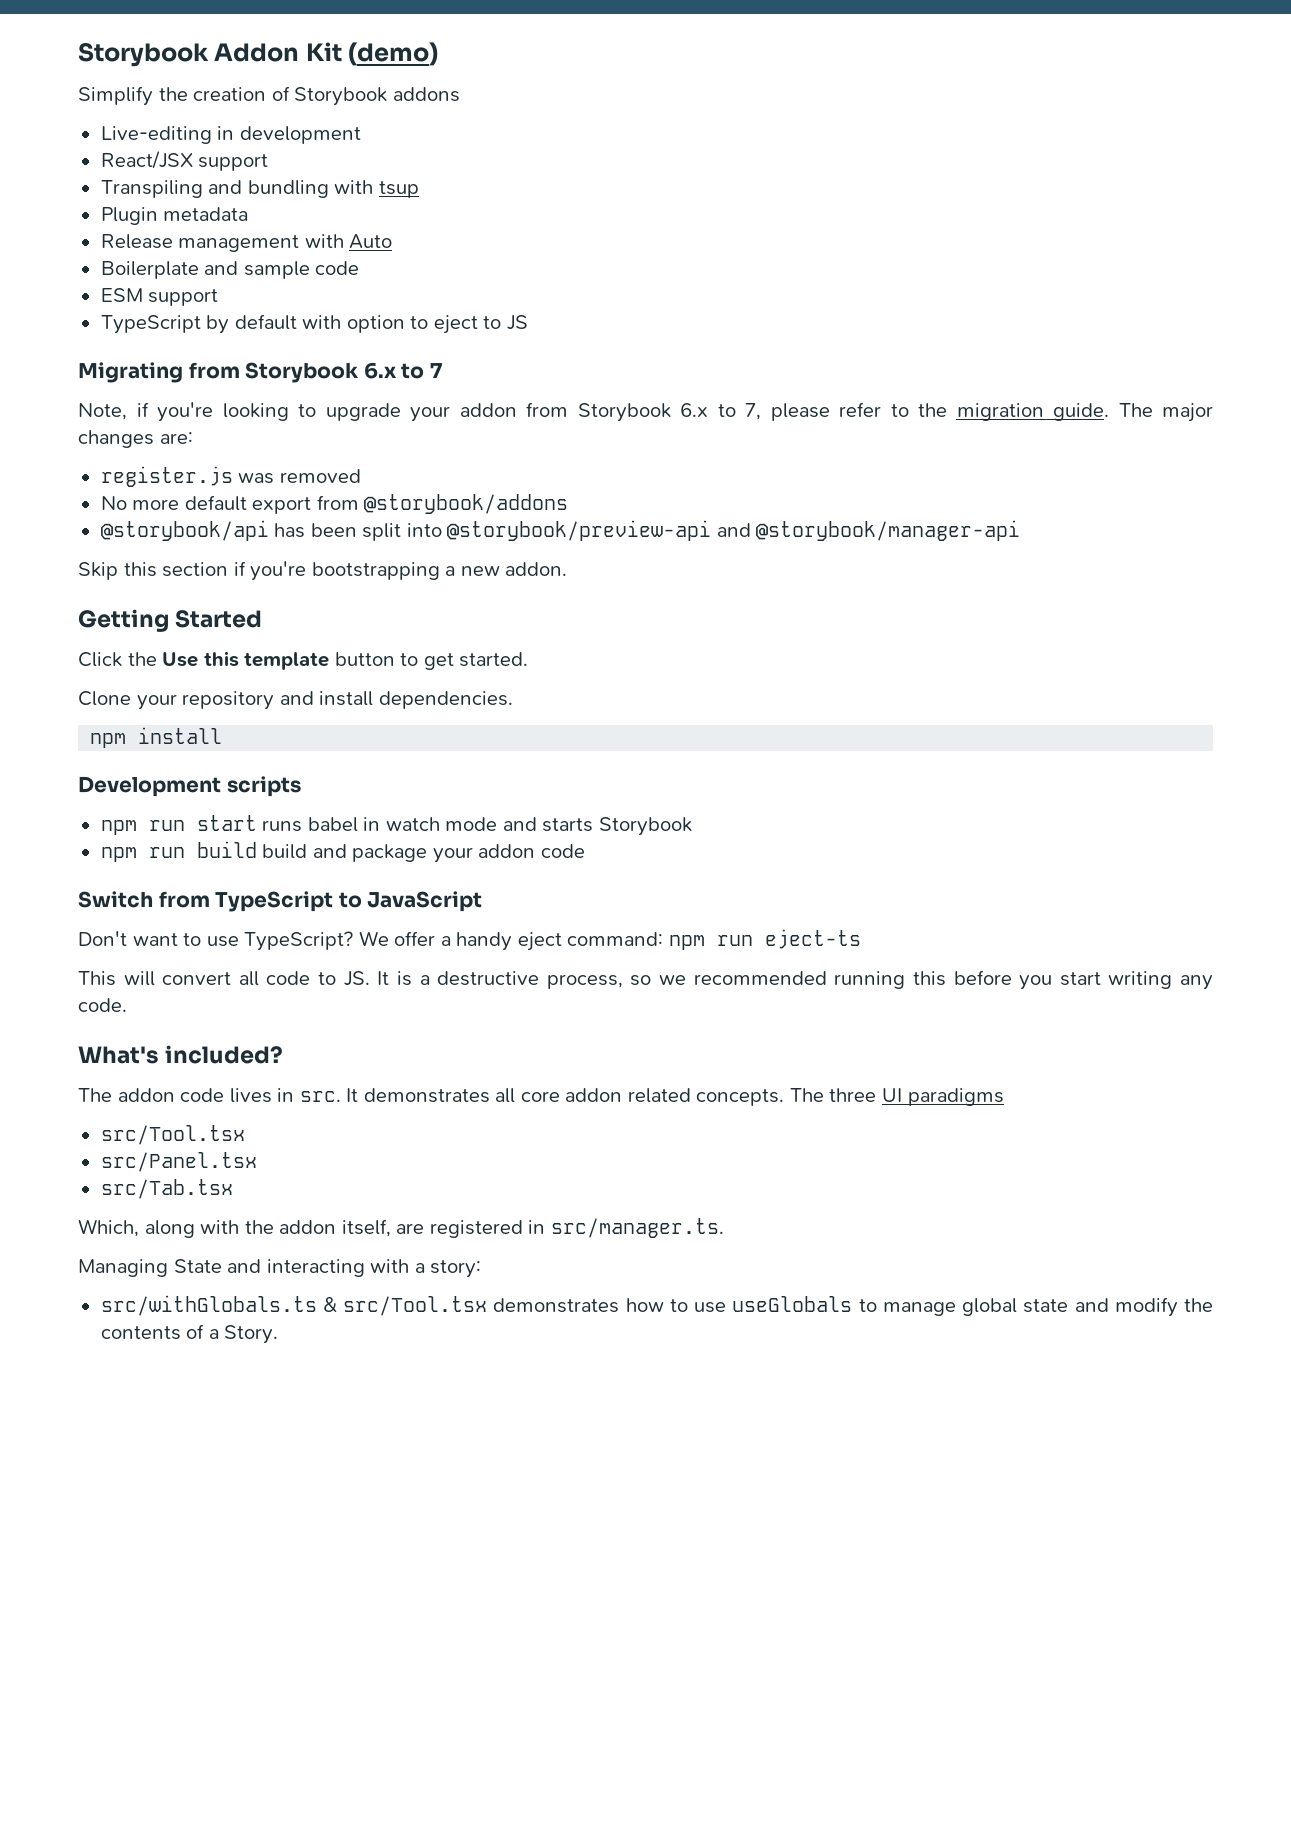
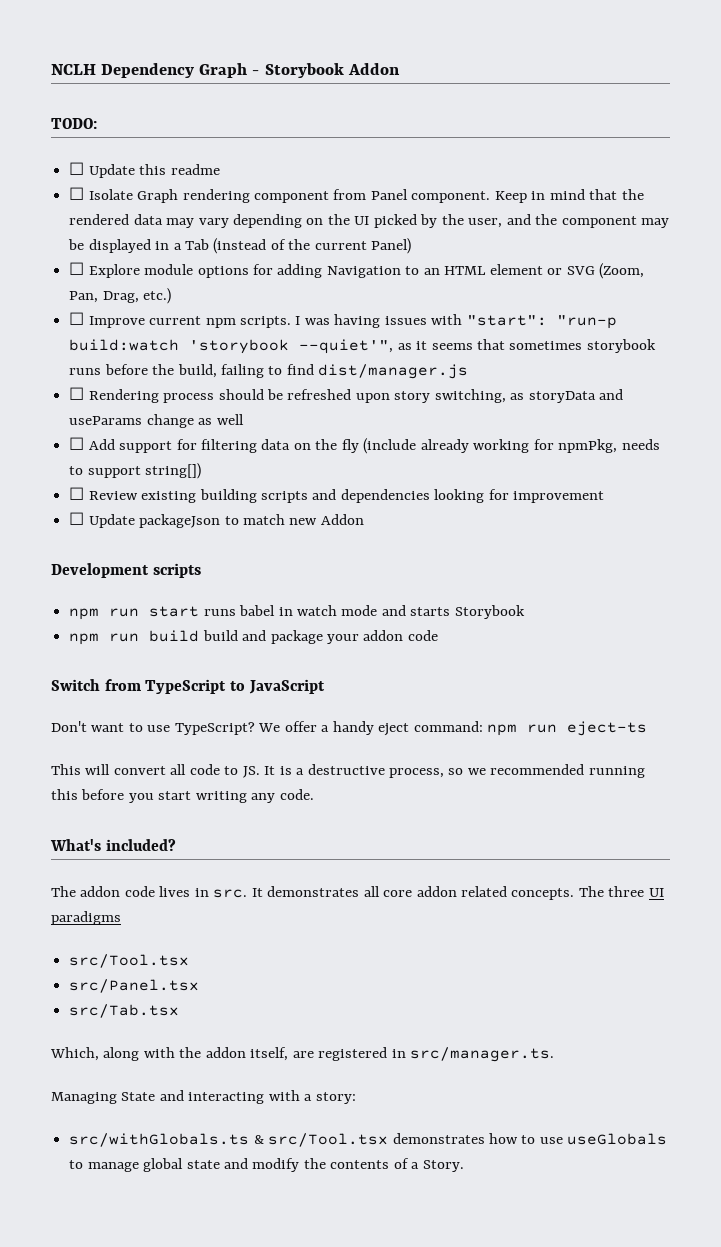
- Storybook Addon Kit (demo)
- Simplify the creation of Storybook addons
- Live-editing in development
- React/JSX support
- Transpiling and bundling with tsup
- Plugin metadata
- Release management with Auto
- Boilerplate and sample code
- ESM support
- TypeScript by default with option to eject to JS
- Migrating from Storybook 6.x to 7
- Note, if you're looking to upgrade your addon from Storybook 6.x to 7, please refer to the migration guide. The major changes are:
- register.js was removed
- No more default export from @storybook/addons
- @storybook/api has been split into @storybook/preview-api and @storybook/manager-api
- Skip this section if you're bootstrapping a new addon.
- Getting Started
- Click the Use this template button to get started.
- Clone your repository and install dependencies.
- npm install
+ NCLH Dependency Graph - Storybook Addon
+ TODO:
+ ☐ Update this readme
+ ☐ Isolate Graph rendering component from Panel component. Keep in mind that the rendered data may vary depending on the UI picked by the user, and the component may be displayed in a Tab (instead of the current Panel)
+ ☐ Explore module options for adding Navigation to an HTML element or SVG (Zoom, Pan, Drag, etc.)
+ ☐ Improve current npm scripts. I was having issues with "start": "run-p build:watch 'storybook --quiet'", as it seems that sometimes storybook runs before the build, failing to find dist/manager.js
+ ☐ Rendering process should be refreshed upon story switching, as storyData and useParams change as well
+ ☐ Add support for filtering data on the fly (include already working for npmPkg, needs to support string[])
+ ☐ Review existing building scripts and dependencies looking for improvement
+ ☐ Update packageJson to match new Addon

